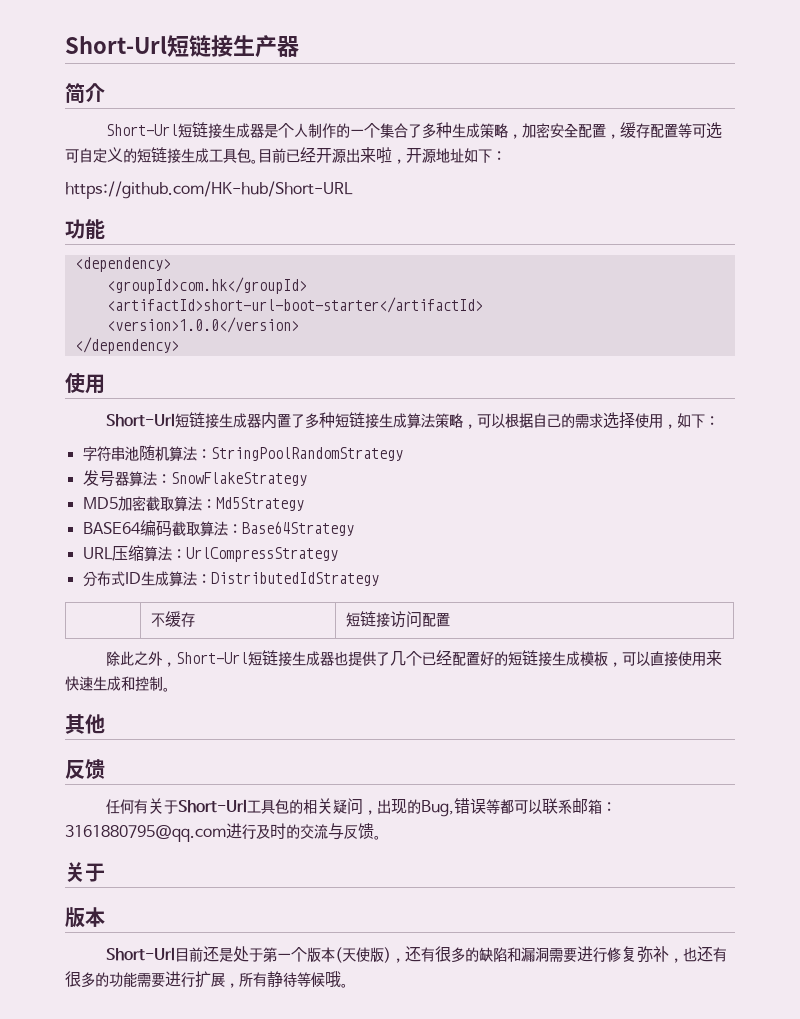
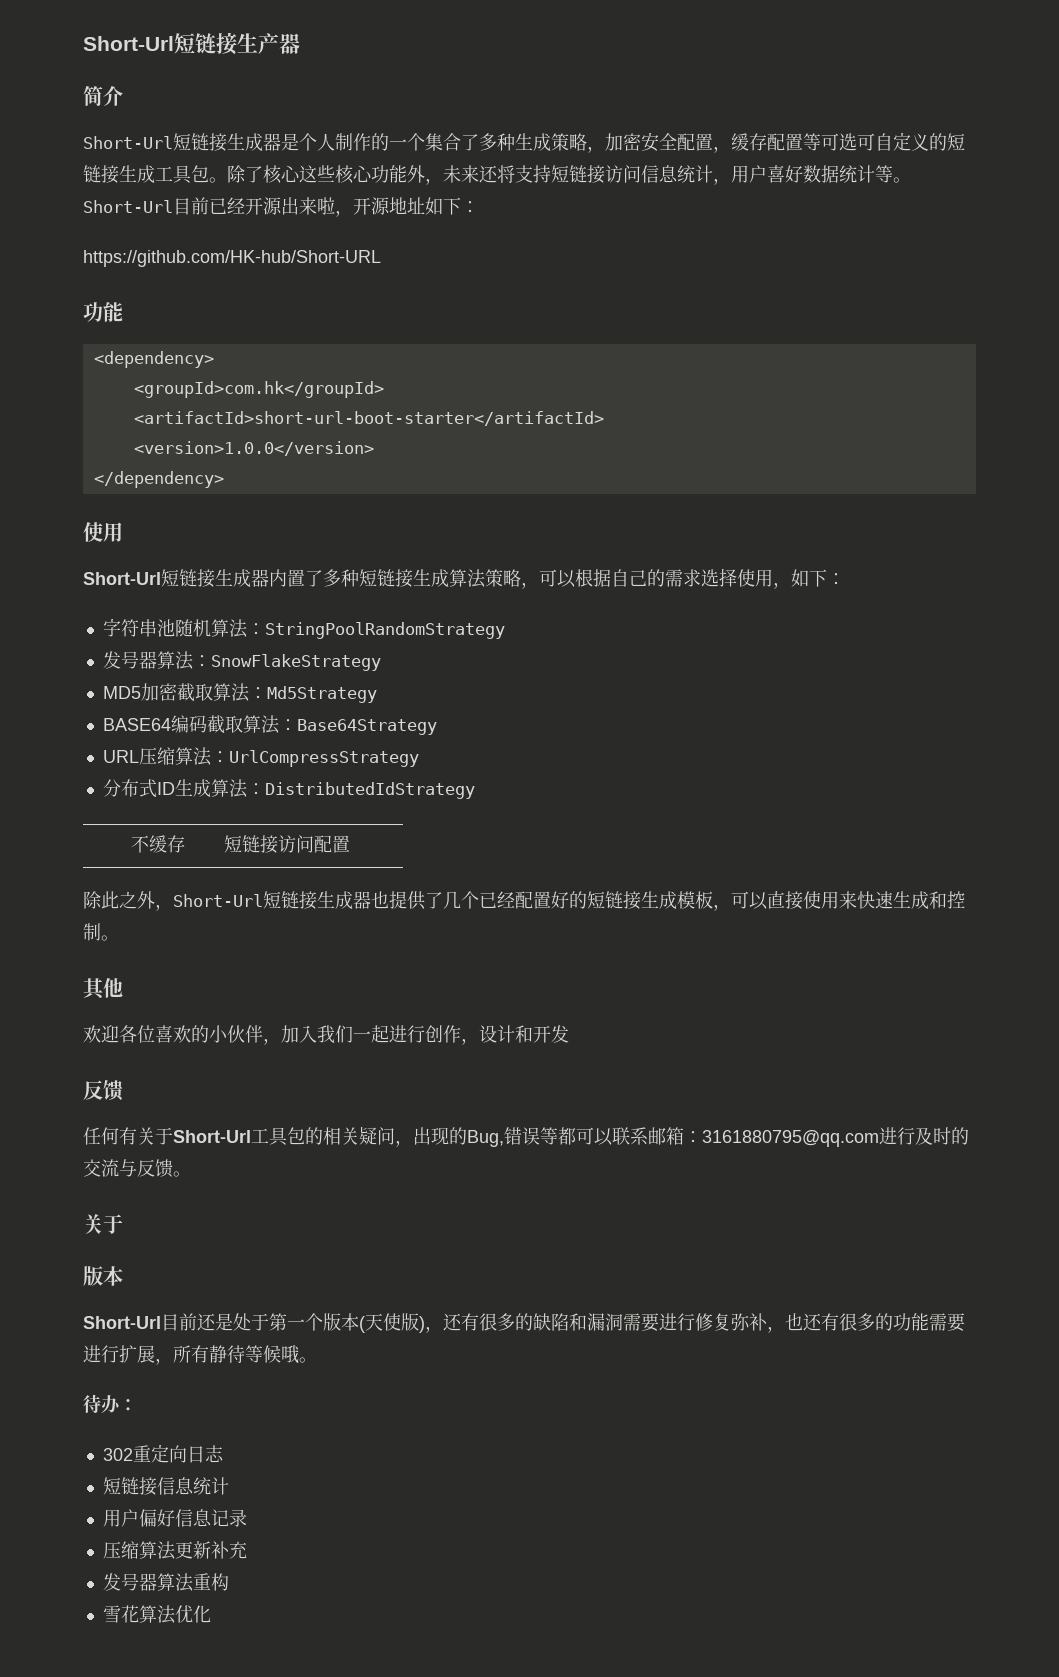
- 目前已经开源出来啦，开源地址如下：
+ 除了核心这些核心功能外，未来还将支持短链接访问信息统计，用户喜好数据统计等。Short-Url目前已经开源出来啦，开源地址如下：
+ 欢迎各位喜欢的小伙伴，加入我们一起进行创作，设计和开发
+ 待办：
+ 302重定向日志
+ 短链接信息统计
+ 用户偏好信息记录
+ 压缩算法更新补充
+ 发号器算法重构
+ 雪花算法优化

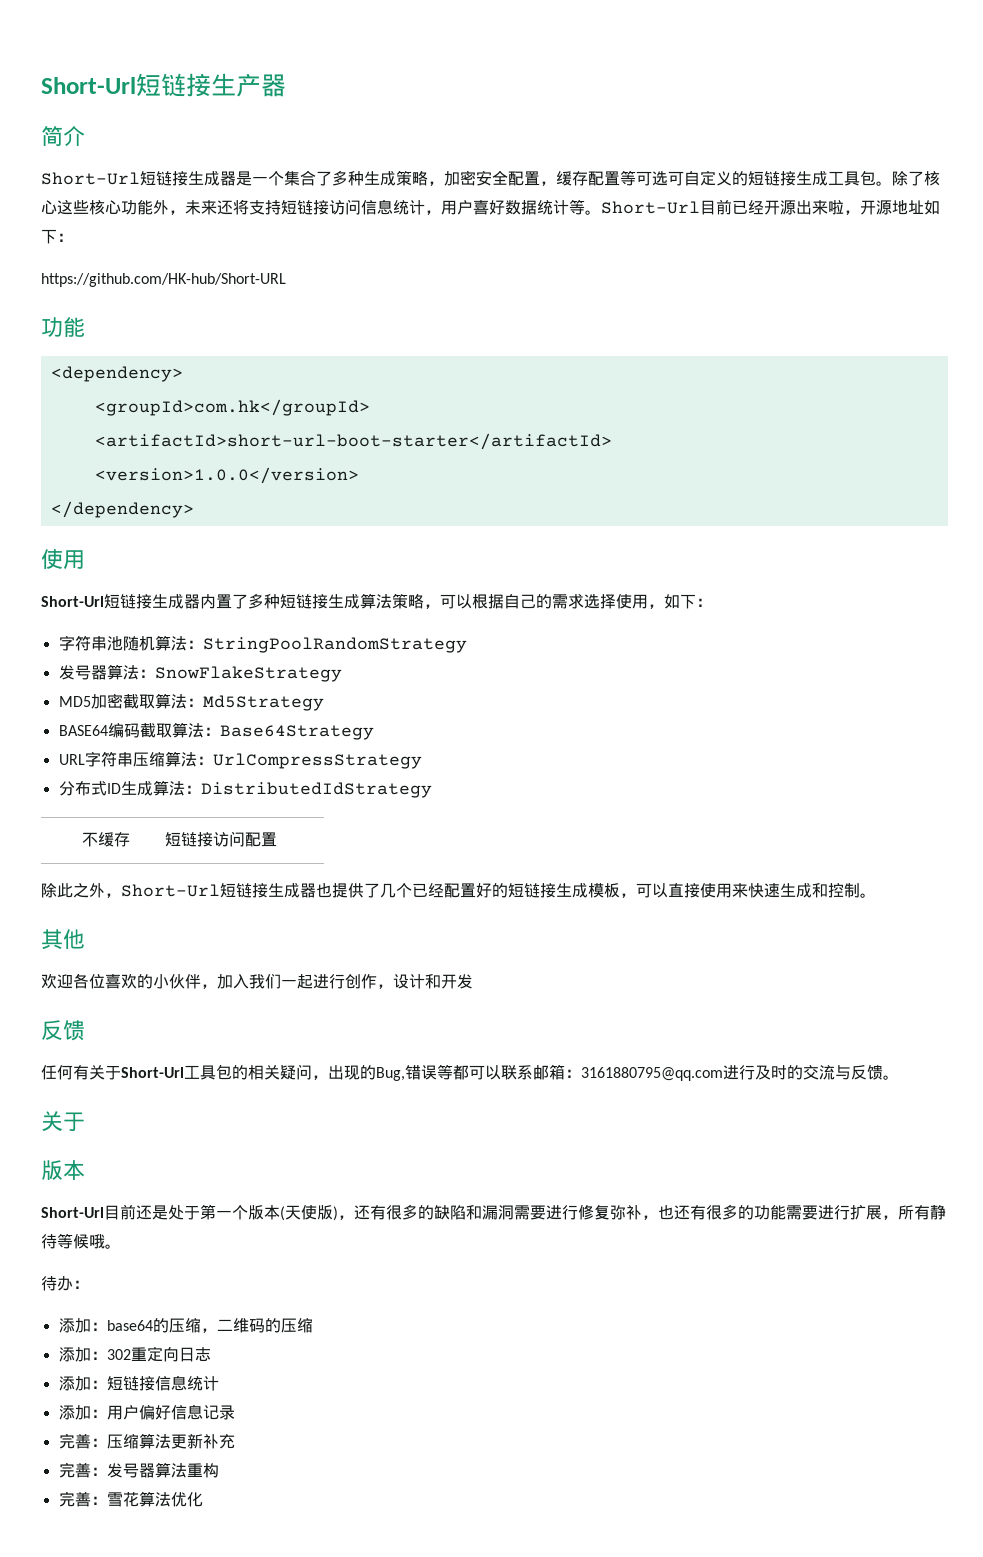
- Short-Url短链接生成器是个人制作的一个集合了多种生成策略，加密安全配置，缓存配置等可选可自定义的短链接生成工具包。
+ Short-Url短链接生成器是一个集合了多种生成策略，加密安全配置，缓存配置等可选可自定义的短链接生成工具包。
- URL压缩算法：UrlCompressStrategy
+ URL字符串压缩算法：UrlCompressStrategy
- 302重定向日志
+ 添加：base64的压缩，二维码的压缩
+ 添加：302重定向日志
- 短链接信息统计
+ 添加：短链接信息统计
- 用户偏好信息记录
+ 添加：用户偏好信息记录
- 压缩算法更新补充
+ 完善：压缩算法更新补充
- 发号器算法重构
+ 完善：发号器算法重构
- 雪花算法优化
+ 完善：雪花算法优化

